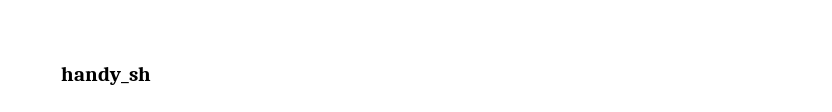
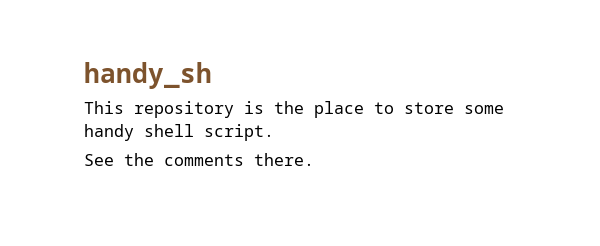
+ This repository is the place to store some handy shell script.
+ See the comments there.

